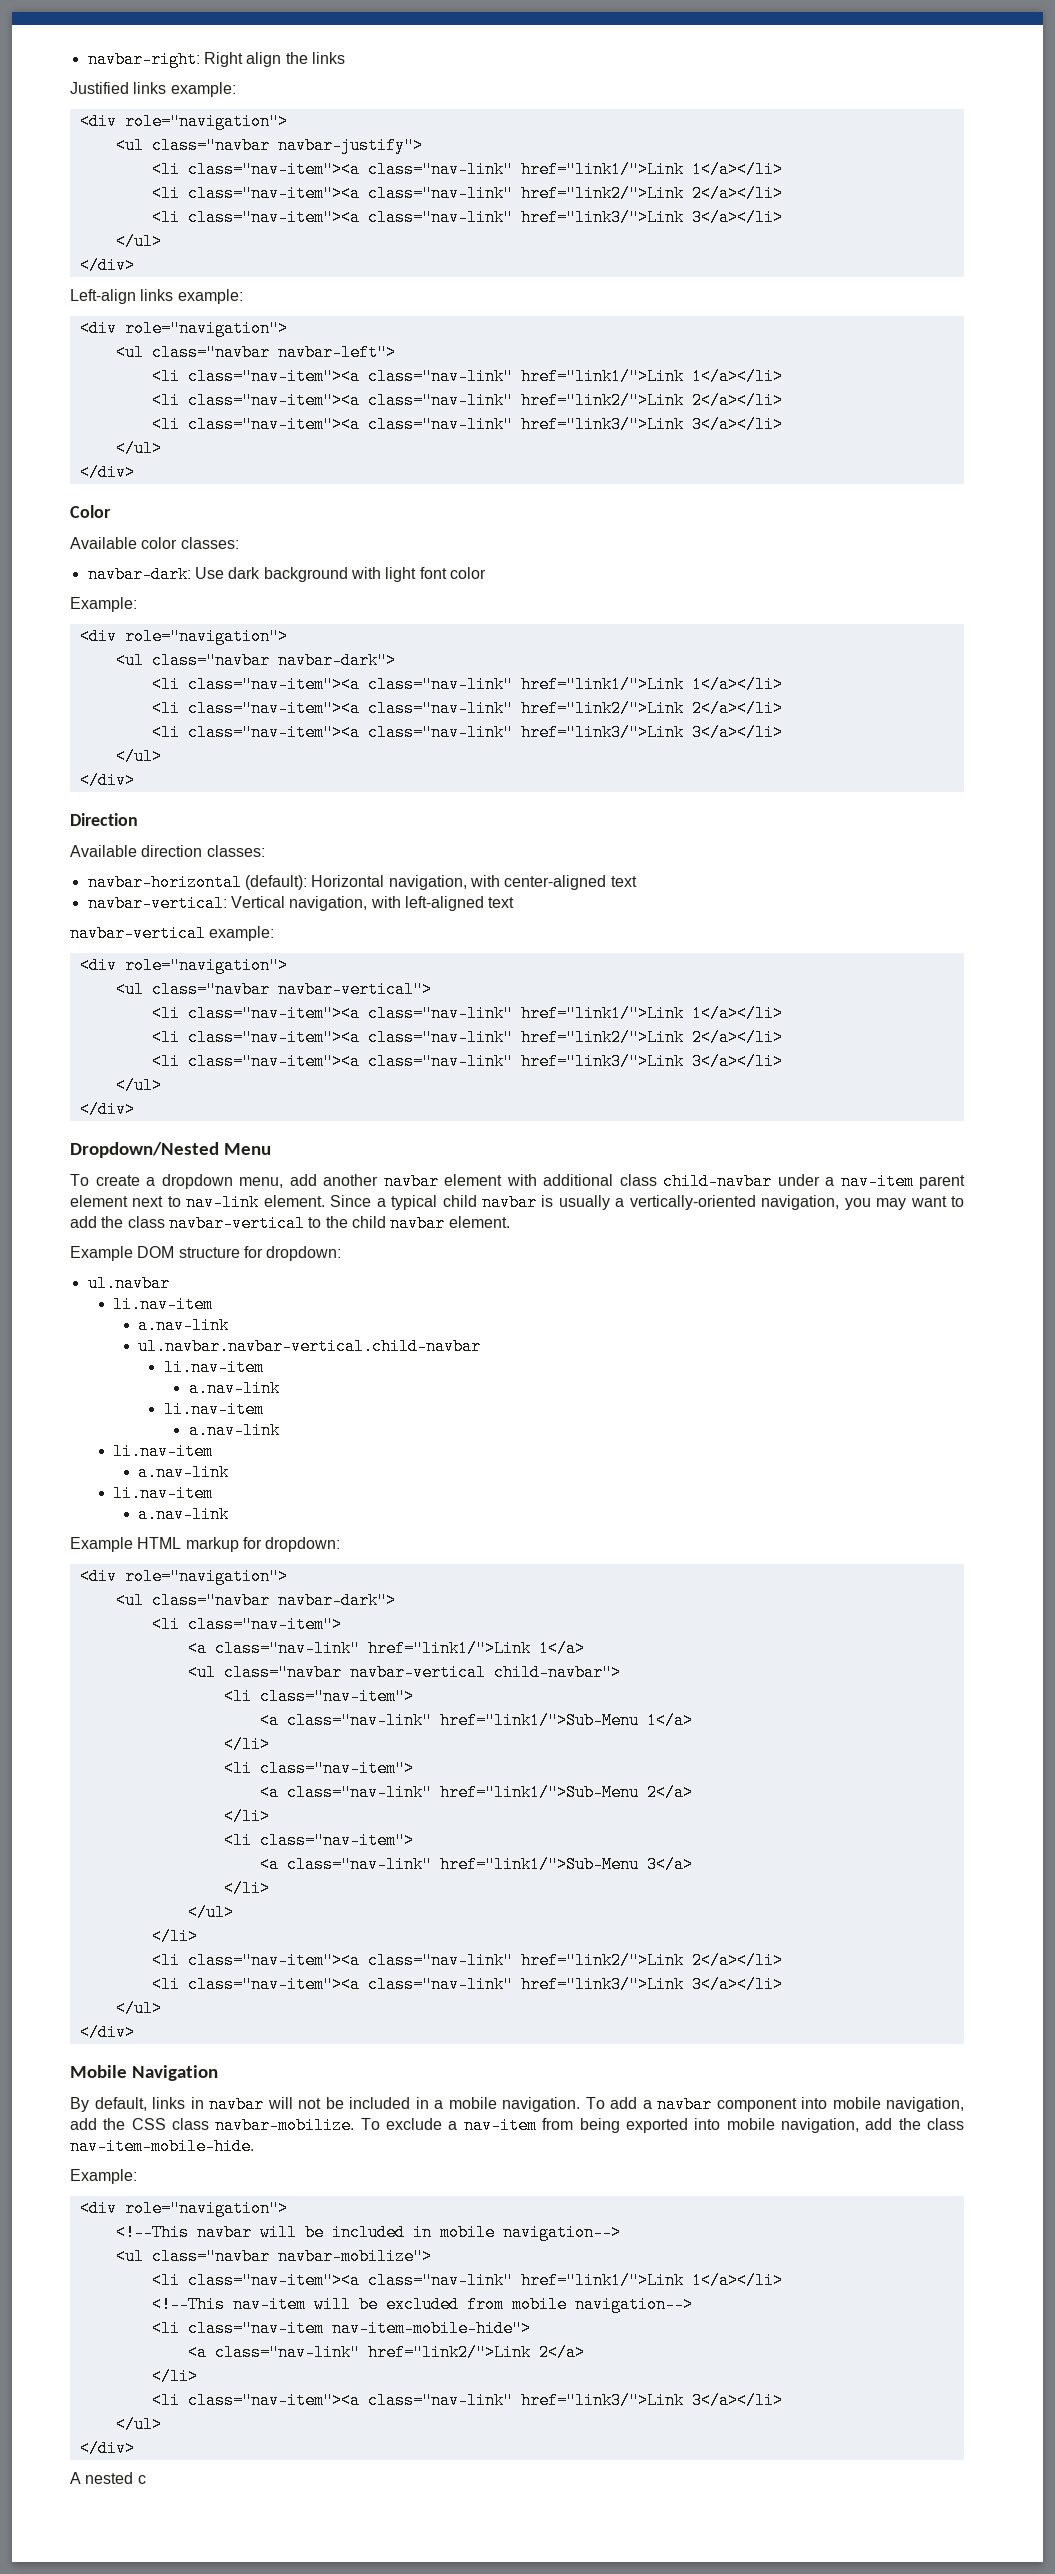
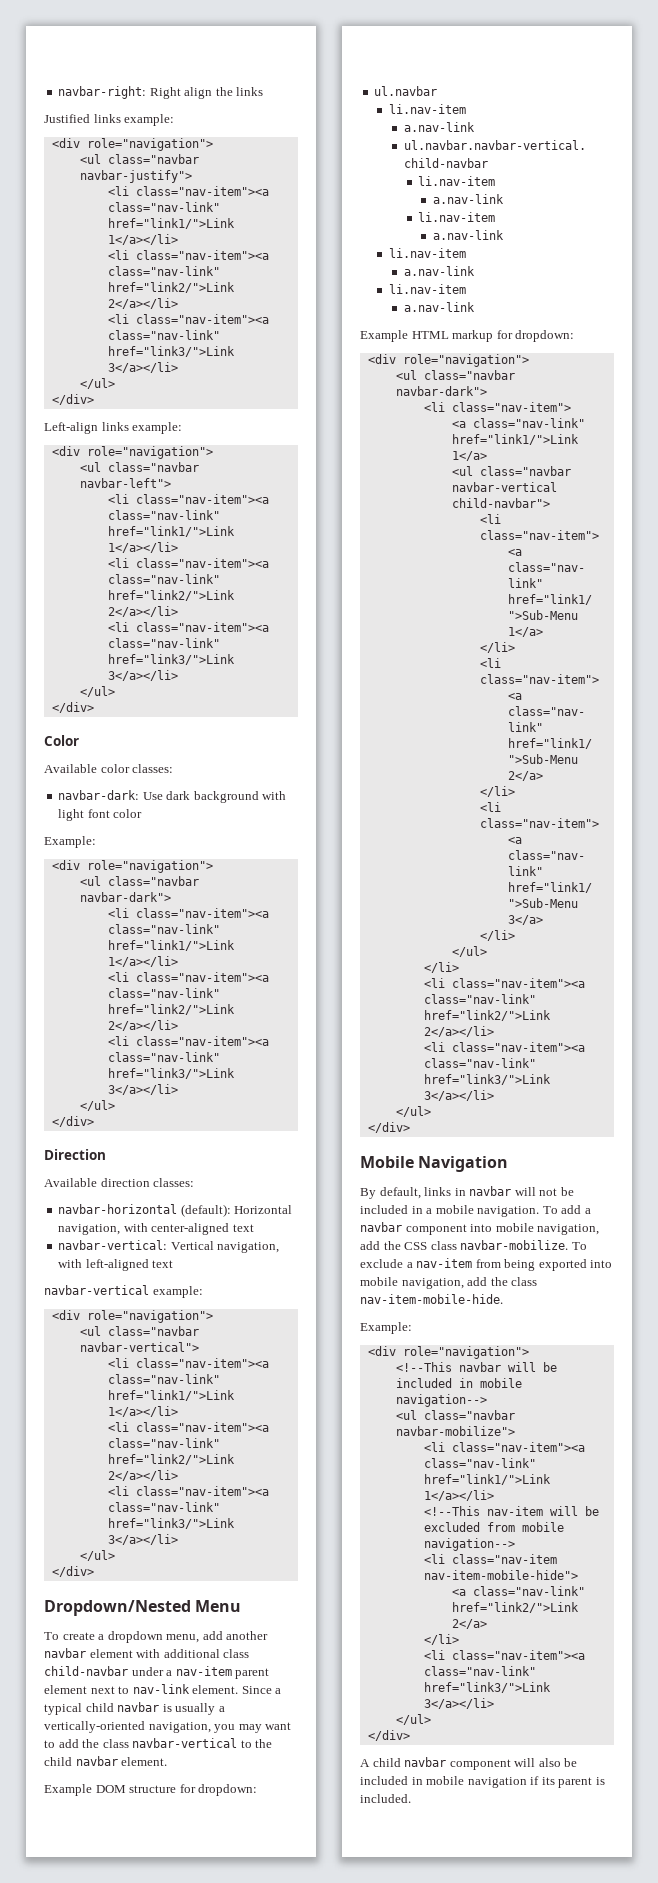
- A nested c
+ A child navbar component will also be included in mobile navigation if its parent is included.

